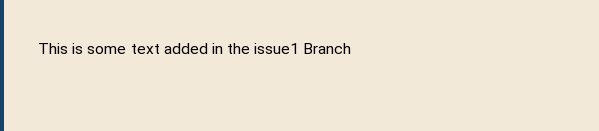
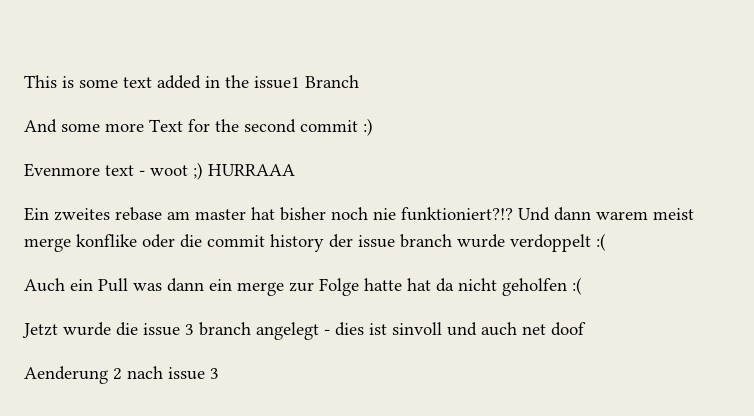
+ And some more Text for the second commit :)
+ Evenmore text - woot ;) HURRAAA
+ Ein zweites rebase am master hat bisher noch nie funktioniert?!? Und dann warem meist merge konflike oder die commit history der issue branch wurde verdoppelt :(
+ Auch ein Pull was dann ein merge zur Folge hatte hat da nicht geholfen :(
+ Jetzt wurde die issue 3 branch angelegt - dies ist sinvoll und auch net doof
+ Aenderung 2 nach issue 3

